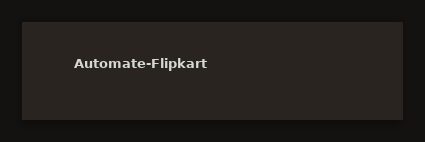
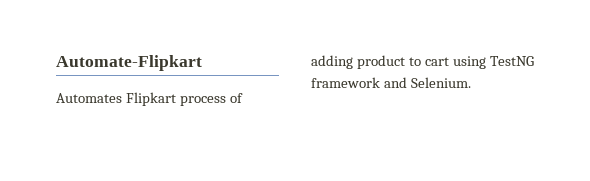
+ Automates Flipkart process of adding product to cart using TestNG framework and Selenium.

